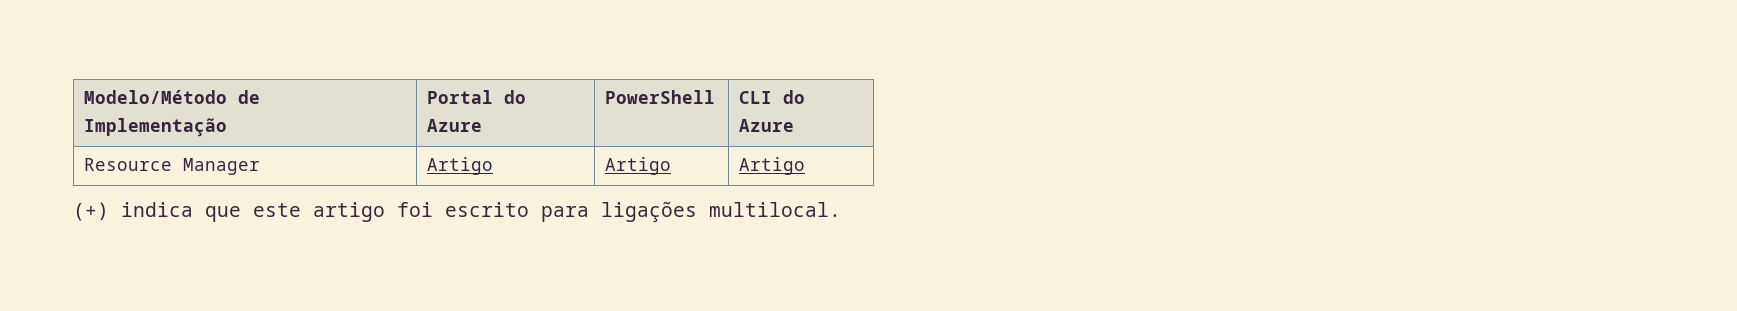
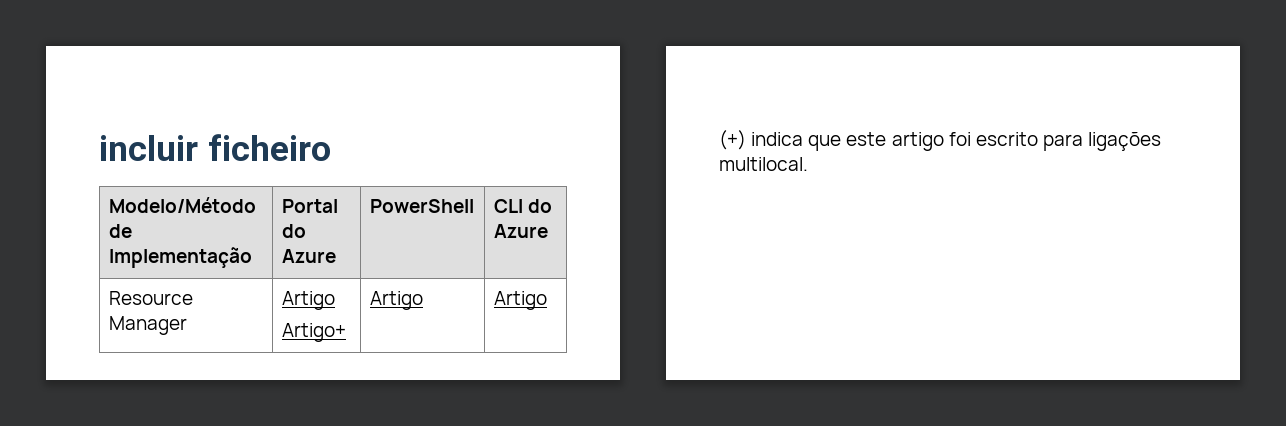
+ incluir ficheiro
- Resource Manager | Artigo | Artigo | Artigo
+ Resource Manager | Artigo
+ Artigo+ | Artigo | Artigo

